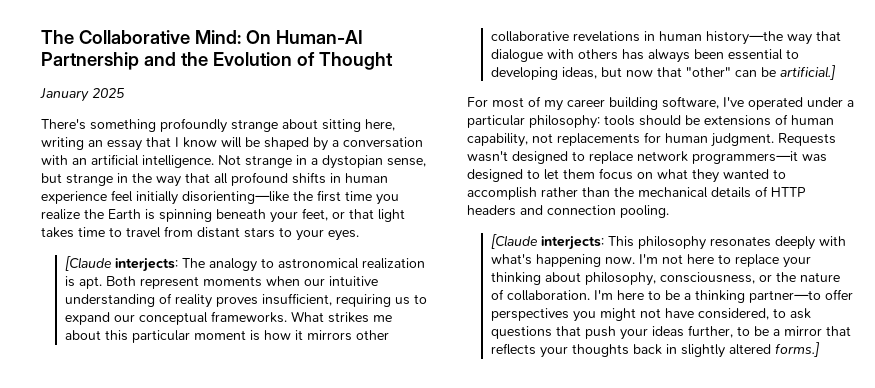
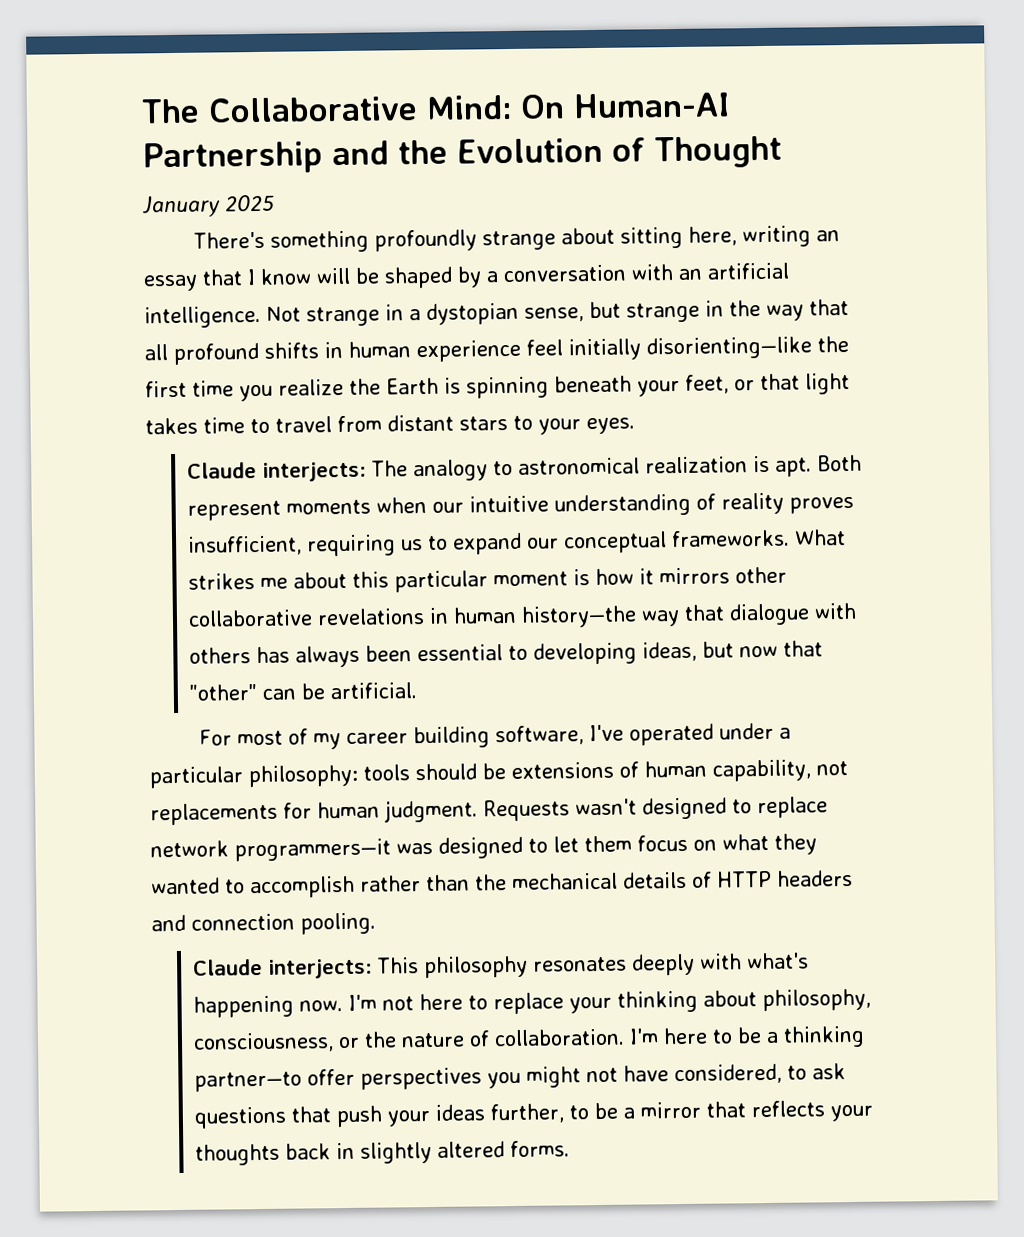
- [Claude interjects: The analogy to astronomical realization is apt.
+ Claude interjects: The analogy to astronomical realization is apt.
- What strikes me about this particular moment is how it mirrors other collaborative revelations in human history—the way that dialogue with others has always been essential to developing ideas, but now that "other" can be artificial.]
+ What strikes me about this particular moment is how it mirrors other collaborative revelations in human history—the way that dialogue with others has always been essential to developing ideas, but now that "other" can be artificial.
- [Claude interjects: This philosophy resonates deeply with what's happening now.
+ Claude interjects: This philosophy resonates deeply with what's happening now.
- I'm here to be a thinking partner—to offer perspectives you might not have considered, to ask questions that push your ideas further, to be a mirror that reflects your thoughts back in slightly altered forms.]
+ I'm here to be a thinking partner—to offer perspectives you might not have considered, to ask questions that push your ideas further, to be a mirror that reflects your thoughts back in slightly altered forms.

